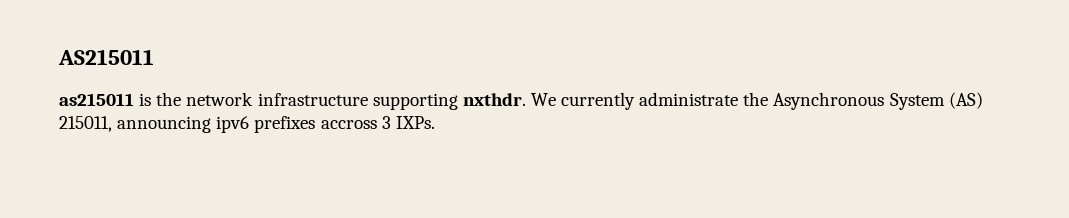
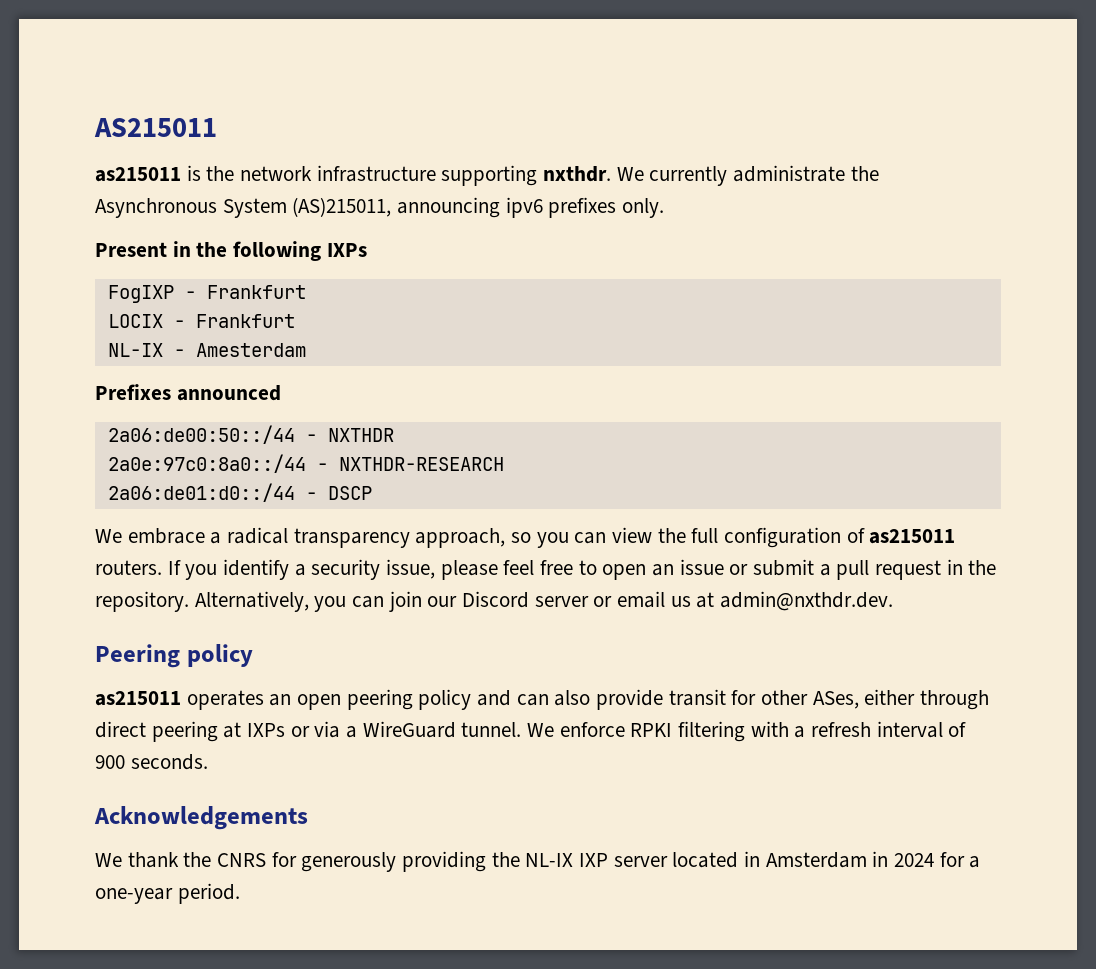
- We currently administrate the Asynchronous System (AS) 215011, announcing ipv6 prefixes accross 3 IXPs.
+ We currently administrate the Asynchronous System (AS)215011, announcing ipv6 prefixes only.
+ Present in the following IXPs
+ FogIXP - Frankfurt
+ LOCIX - Frankfurt
+ NL-IX - Amesterdam
+ Prefixes announced
+ 2a06:de00:50::/44 - NXTHDR
+ 2a0e:97c0:8a0::/44 - NXTHDR-RESEARCH
+ 2a06:de01:d0::/44 - DSCP
+ We embrace a radical transparency approach, so you can view the full configuration of as215011 routers. If you identify a security issue, please feel free to open an issue or submit a pull request in the repository. Alternatively, you can join our Discord server or email us at admin@nxthdr.dev.
+ Peering policy
+ as215011 operates an open peering policy and can also provide transit for other ASes, either through direct peering at IXPs or via a WireGuard tunnel. We enforce RPKI filtering with a refresh interval of 900 seconds.
+ Acknowledgements
+ We thank the CNRS for generously providing the NL-IX IXP server located in Amsterdam in 2024 for a one-year period.

